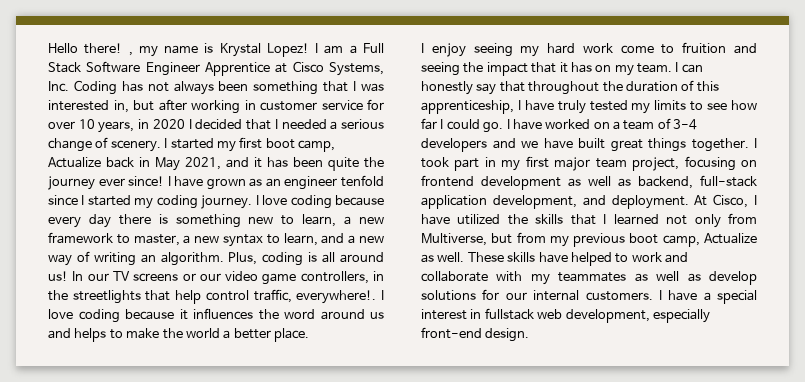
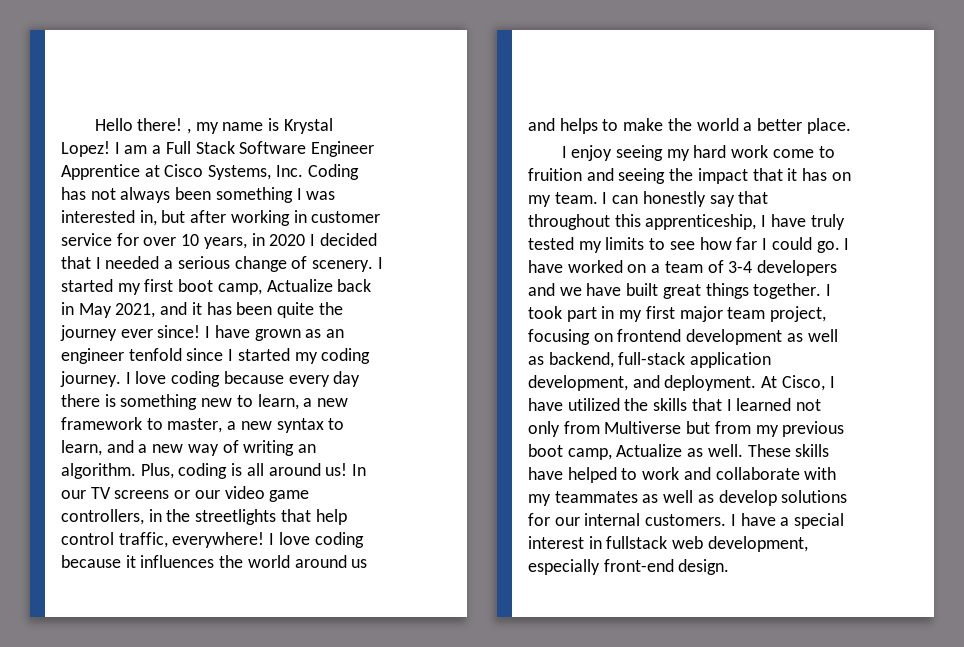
- I am a Full Stack Software Engineer Apprentice at Cisco Systems, Inc. Coding has not always been something that I was interested in, but after working in customer service for over 10 years, in 2020 I decided that I needed a serious change of scenery.
+ I am a Full Stack Software Engineer Apprentice at Cisco Systems, Inc. Coding has not always been something I was interested in, but after working in customer service for over 10 years, in 2020 I decided that I needed a serious change of scenery.
- In our TV screens or our video game controllers, in the streetlights that help control traffic, everywhere!.
+ In our TV screens or our video game controllers, in the streetlights that help control traffic, everywhere!
- I love coding because it influences the word around us and helps to make the world a better place.
+ I love coding because it influences the world around us and helps to make the world a better place.
- I can honestly say that throughout the duration of this apprenticeship, I have truly tested my limits to see how far I could go.
+ I can honestly say that throughout this apprenticeship, I have truly tested my limits to see how far I could go.
- At Cisco, I have utilized the skills that I learned not only from Multiverse, but from my previous boot camp, Actualize as well.
+ At Cisco, I have utilized the skills that I learned not only from Multiverse but from my previous boot camp, Actualize as well.

